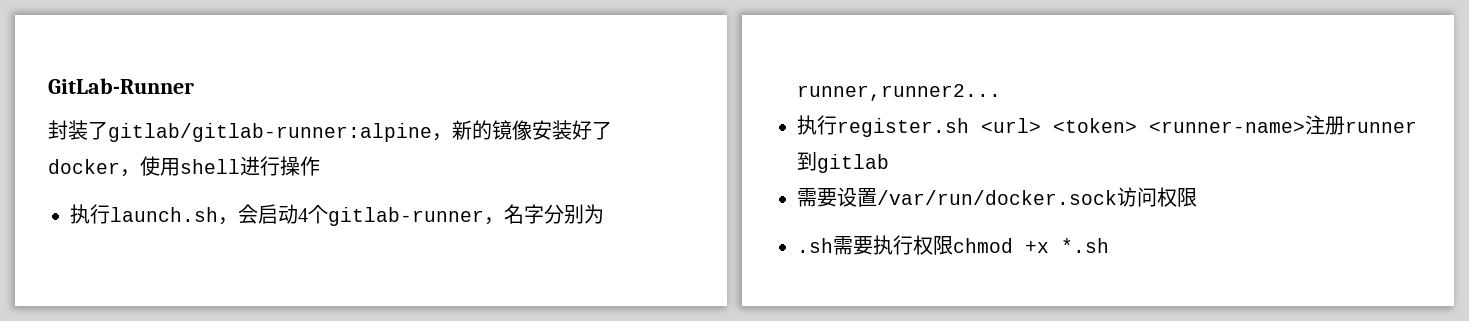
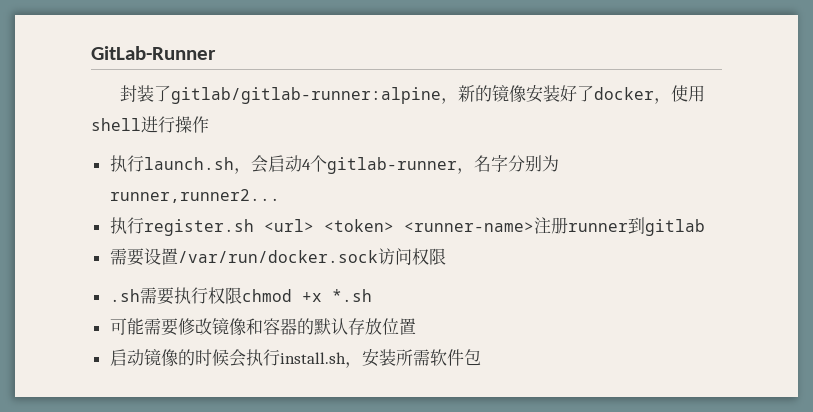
+ 可能需要修改镜像和容器的默认存放位置
+ 启动镜像的时候会执行install.sh，安装所需软件包

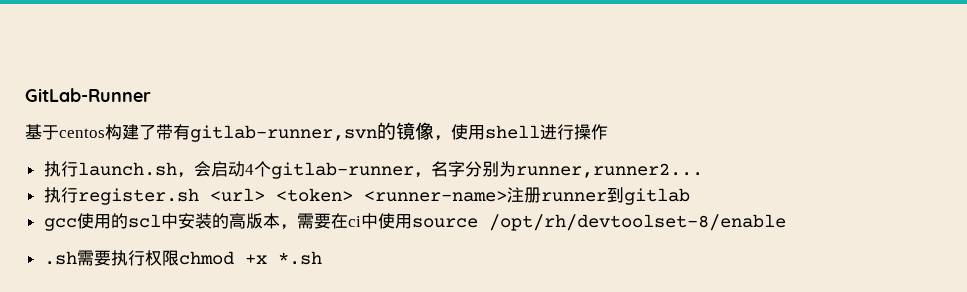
- 封装了gitlab/gitlab-runner:alpine，新的镜像安装好了docker，使用shell进行操作
+ 基于centos构建了带有gitlab-runner,svn的镜像，使用shell进行操作
- 需要设置/var/run/docker.sock访问权限
+ gcc使用的scl中安装的高版本，需要在ci中使用source /opt/rh/devtoolset-8/enable
- 可能需要修改镜像和容器的默认存放位置
- 启动镜像的时候会执行install.sh，安装所需软件包

